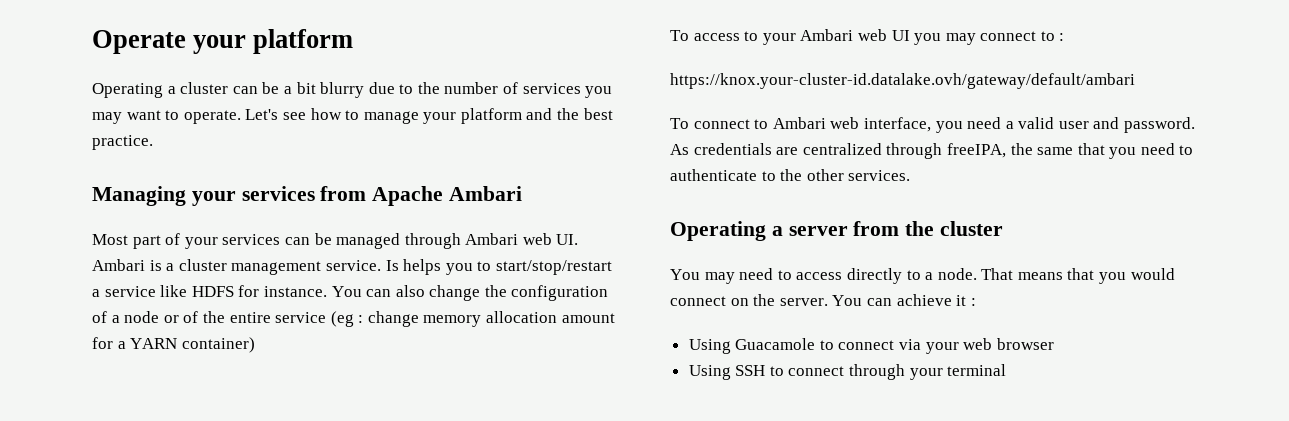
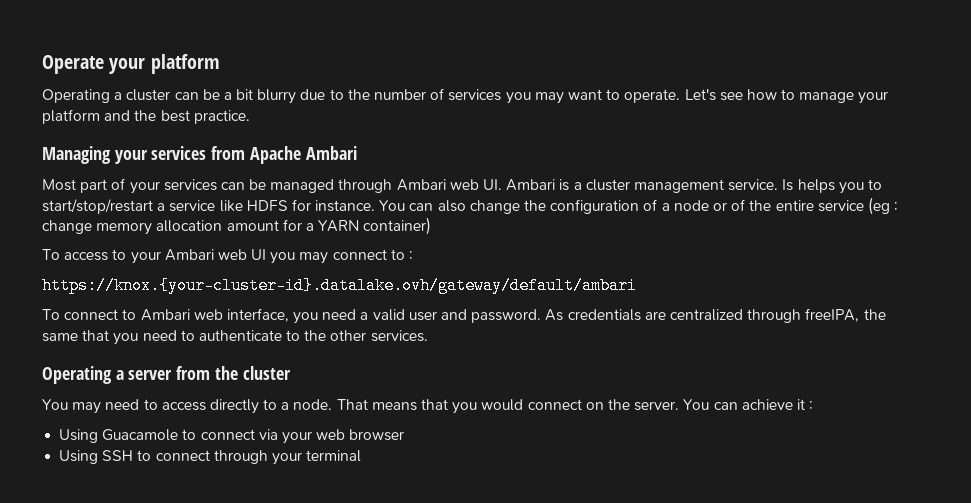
- https://knox.your-cluster-id.datalake.ovh/gateway/default/ambari
+ https://knox.{your-cluster-id}.datalake.ovh/gateway/default/ambari

